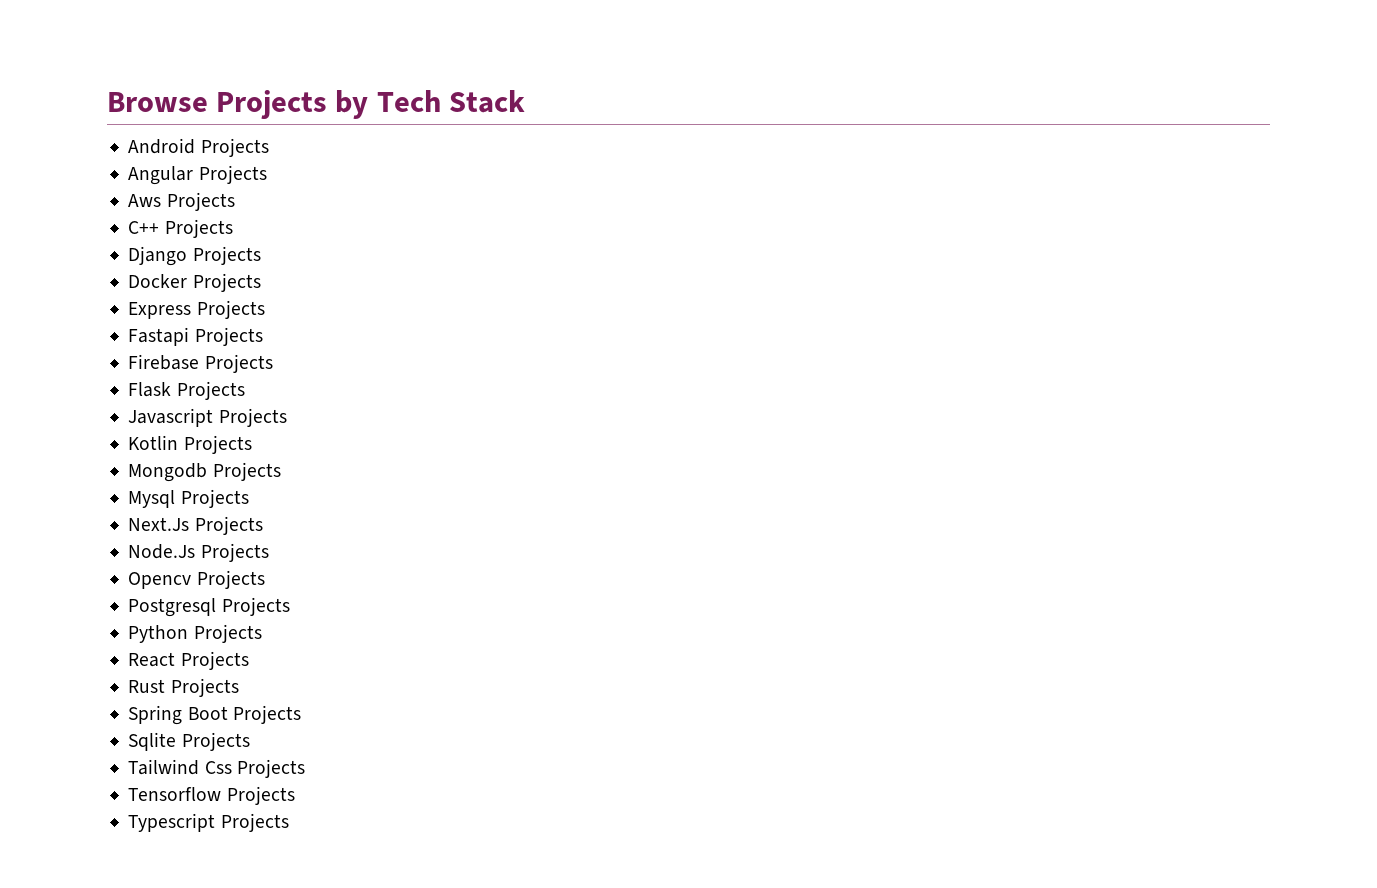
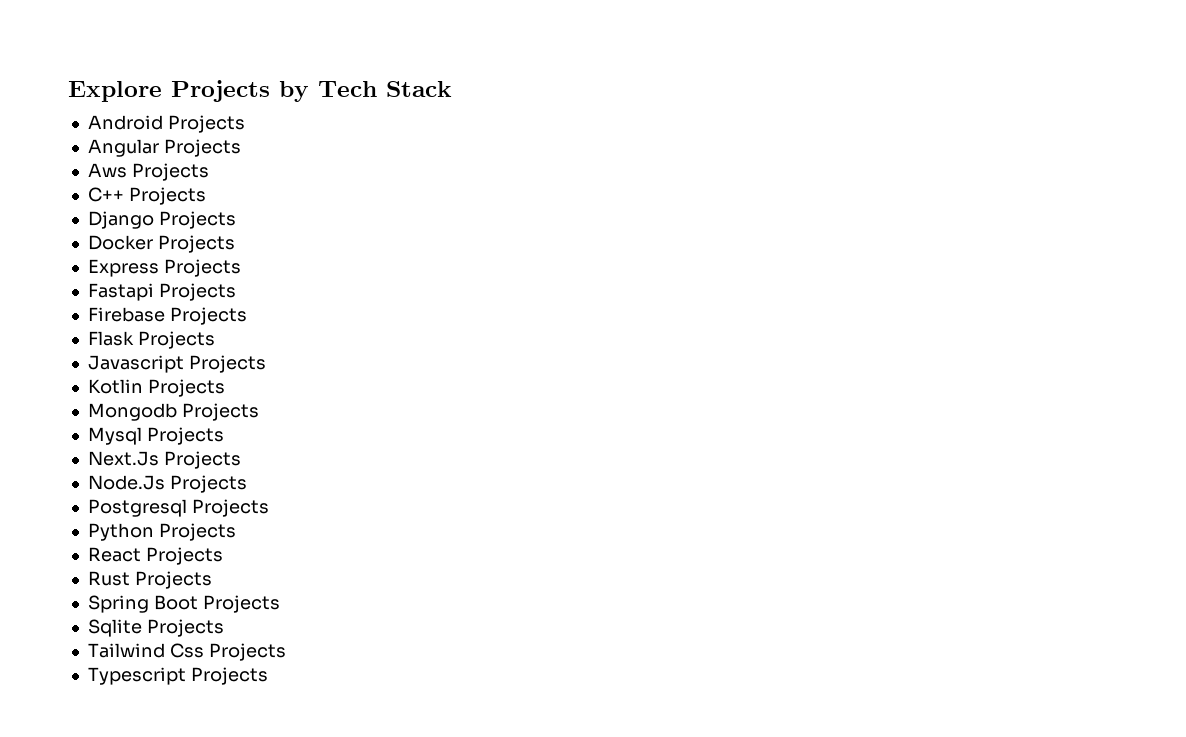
- Browse Projects by Tech Stack
+ Explore Projects by Tech Stack
- Opencv Projects
- Tensorflow Projects

